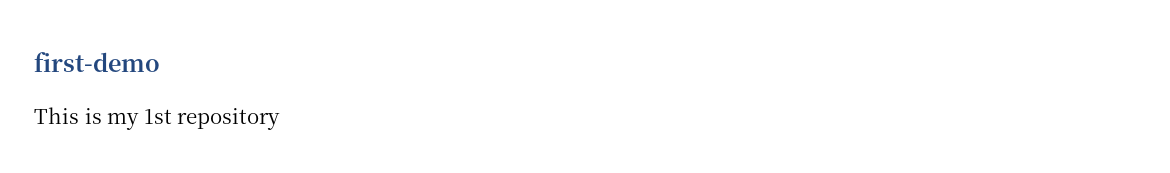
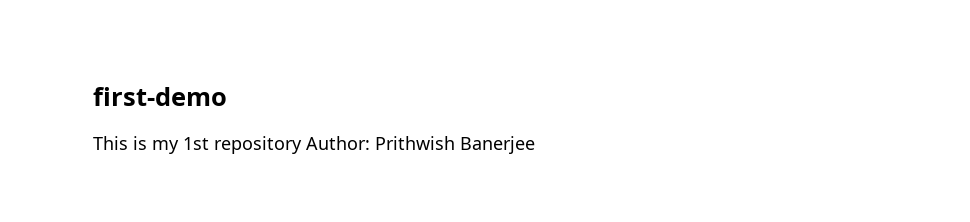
- This is my 1st repository
+ This is my 1st repository Author: Prithwish Banerjee

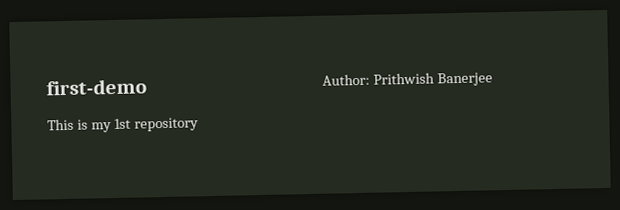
- This is my 1st repository Author: Prithwish Banerjee
+ This is my 1st repository
+ Author: Prithwish Banerjee

